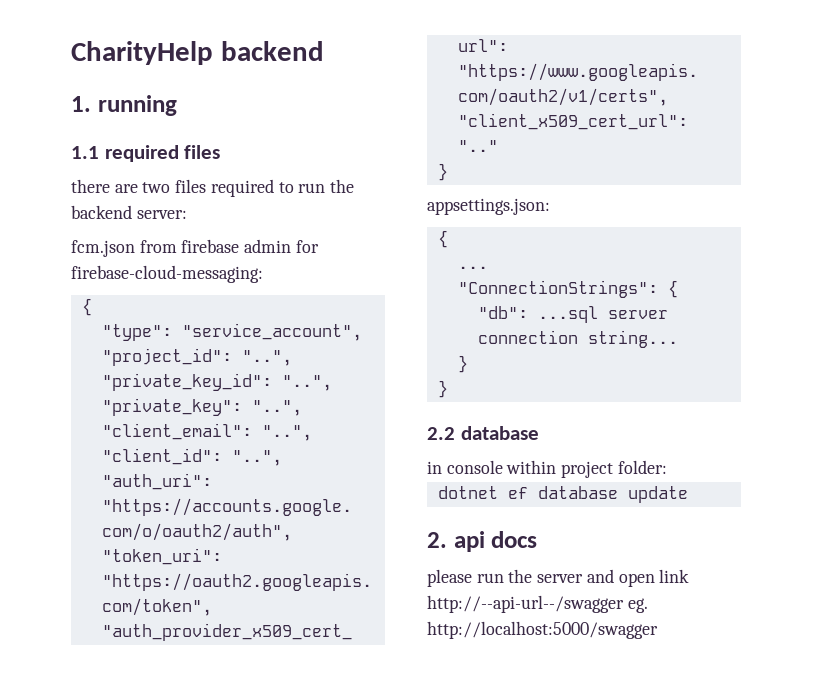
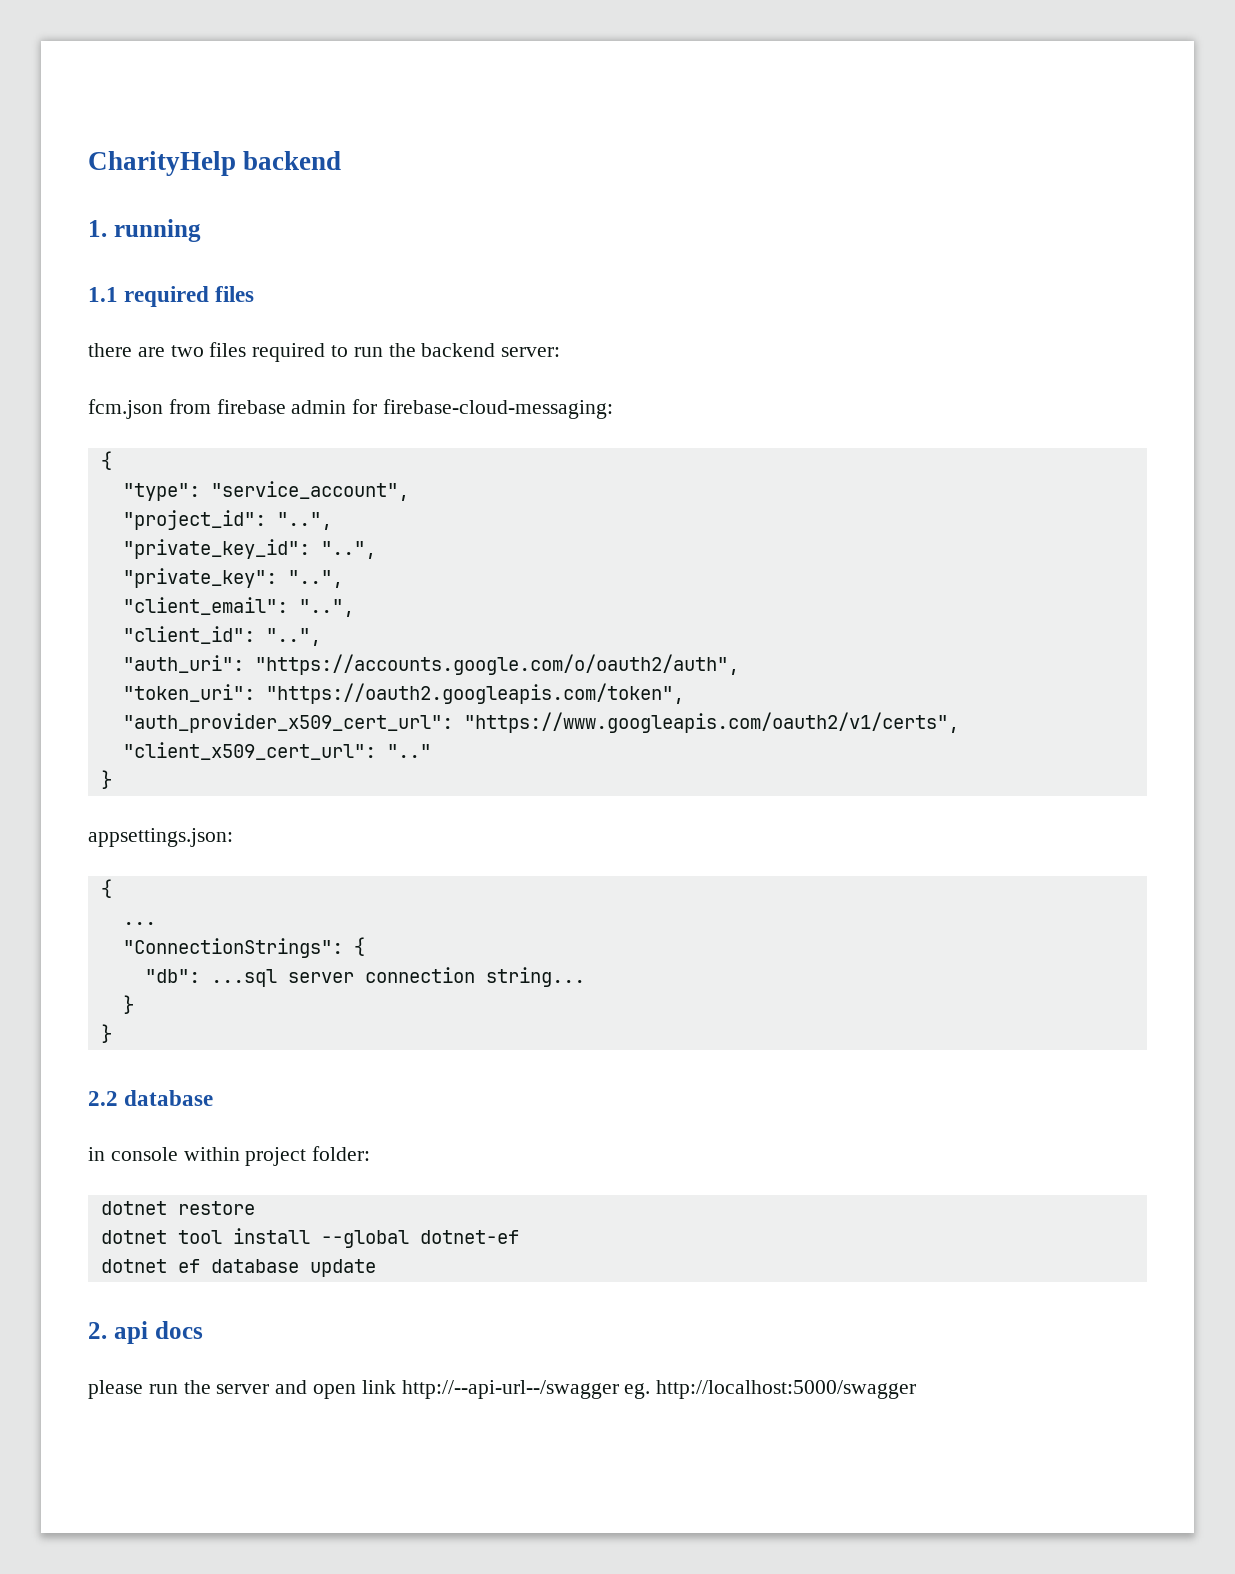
+ dotnet restore
+ dotnet tool install --global dotnet-ef

